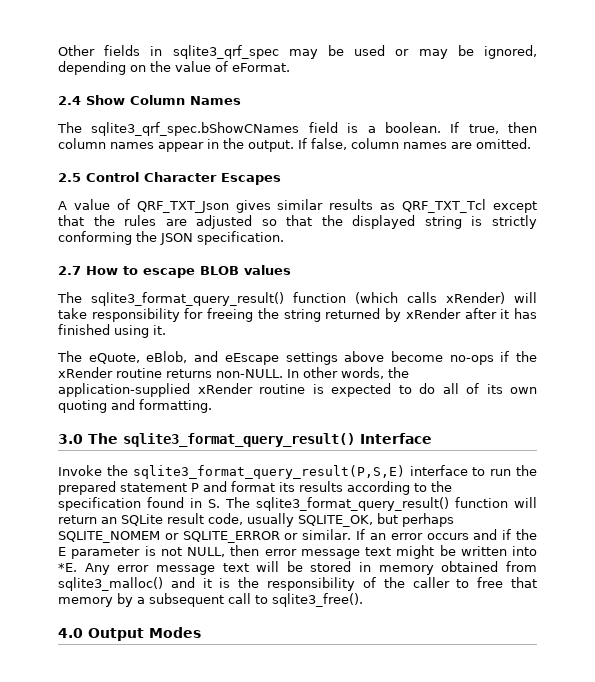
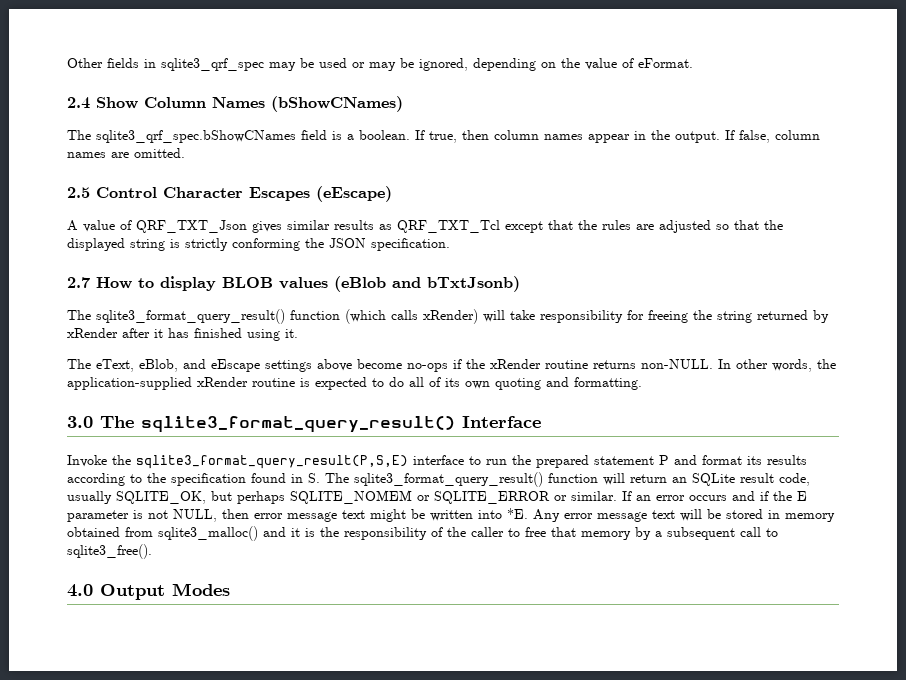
- 2.4 Show Column Names
+ 2.4 Show Column Names (bShowCNames)
- 2.5 Control Character Escapes
+ 2.5 Control Character Escapes (eEscape)
- 2.7 How to escape BLOB values
+ 2.7 How to display BLOB values (eBlob and bTxtJsonb)
- The eQuote, eBlob, and eEscape settings above become no-ops if the xRender routine returns non-NULL.
+ The eText, eBlob, and eEscape settings above become no-ops if the xRender routine returns non-NULL.

